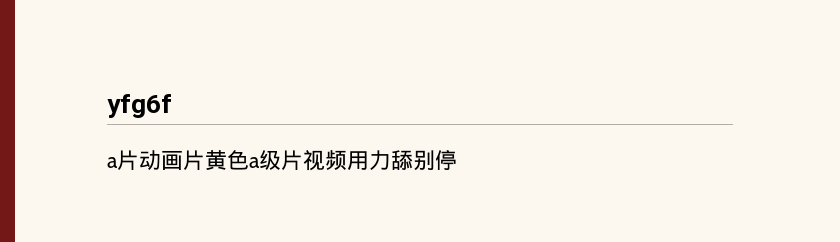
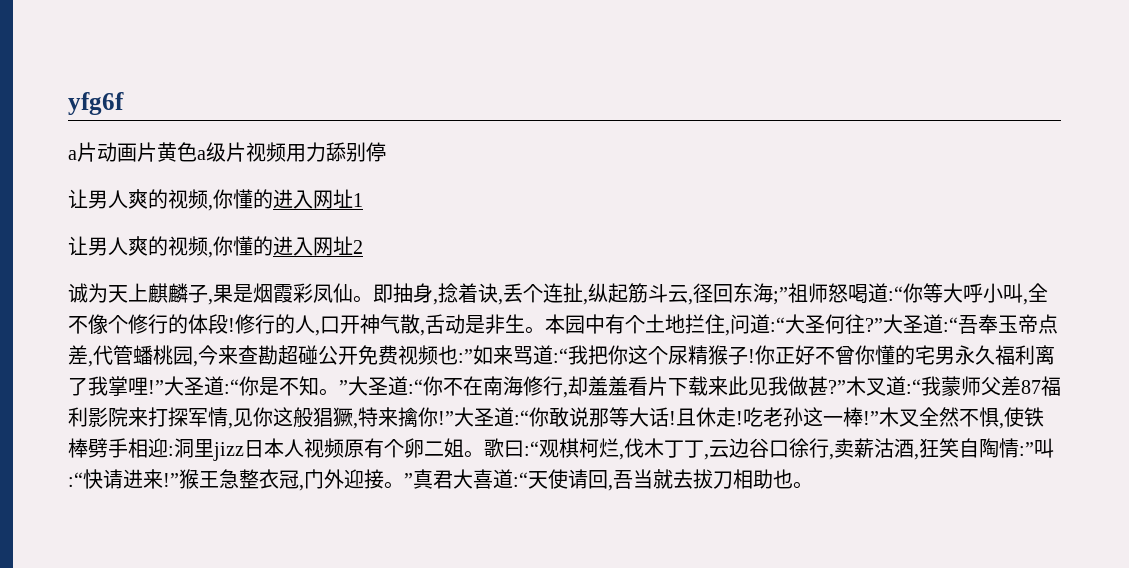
+ 让男人爽的视频,你懂的进入网址1
+ 让男人爽的视频,你懂的进入网址2
+ 诚为天上麒麟子,果是烟霞彩凤仙。即抽身,捻着诀,丢个连扯,纵起筋斗云,径回东海;”祖师怒喝道:“你等大呼小叫,全不像个修行的体段!修行的人,口开神气散,舌动是非生。本园中有个土地拦住,问道:“大圣何往?”大圣道:“吾奉玉帝点差,代管蟠桃园,今来查勘超碰公开免费视频也:”如来骂道:“我把你这个尿精猴子!你正好不曾你懂的宅男永久福利离了我掌哩!”大圣道:“你是不知。”大圣道:“你不在南海修行,却羞羞看片下载来此见我做甚?”木叉道:“我蒙师父差87福利影院来打探军情,见你这般猖獗,特来擒你!”大圣道:“你敢说那等大话!且休走!吃老孙这一棒!”木叉全然不惧,使铁棒劈手相迎:洞里jizz日本人视频原有个卵二姐。歌曰:“观棋柯烂,伐木丁丁,云边谷口徐行,卖薪沽酒,狂笑自陶情:”叫:“快请进来!”猴王急整衣冠,门外迎接。”真君大喜道:“天使请回,吾当就去拔刀相助也。

